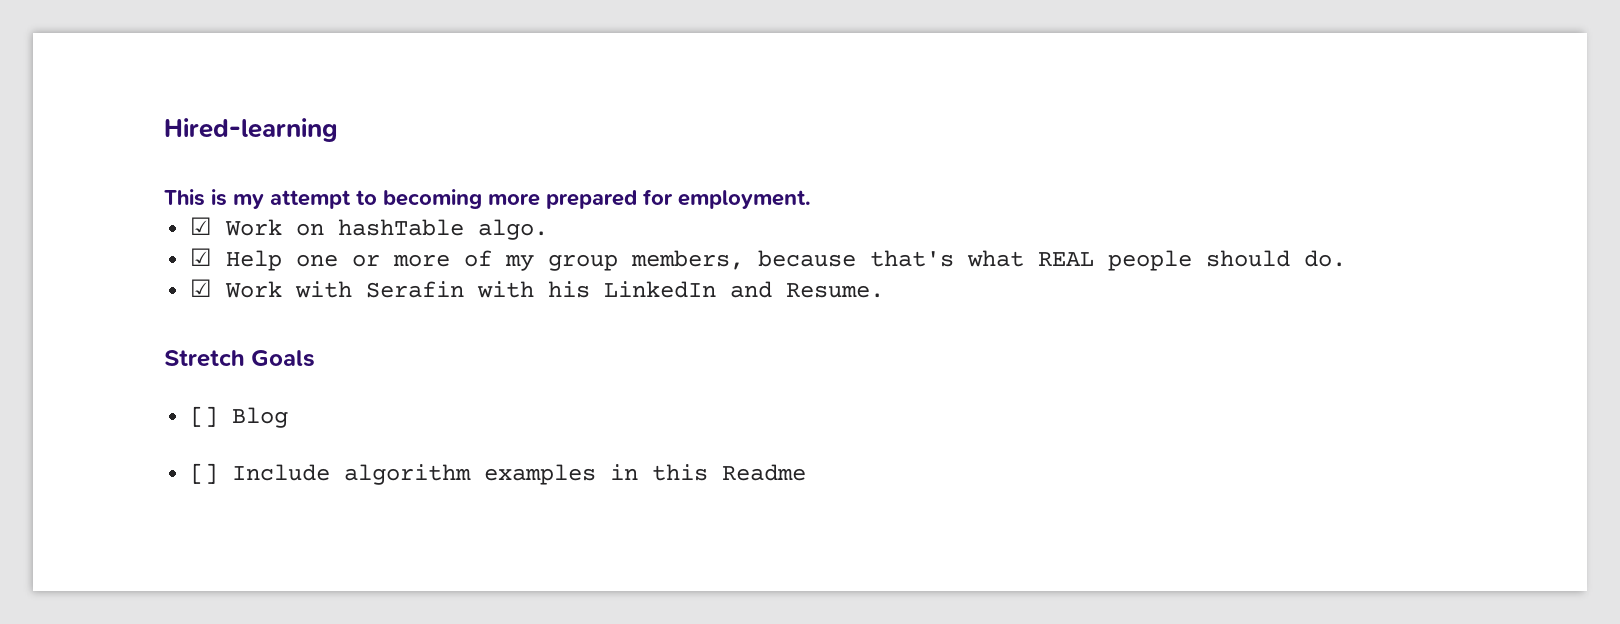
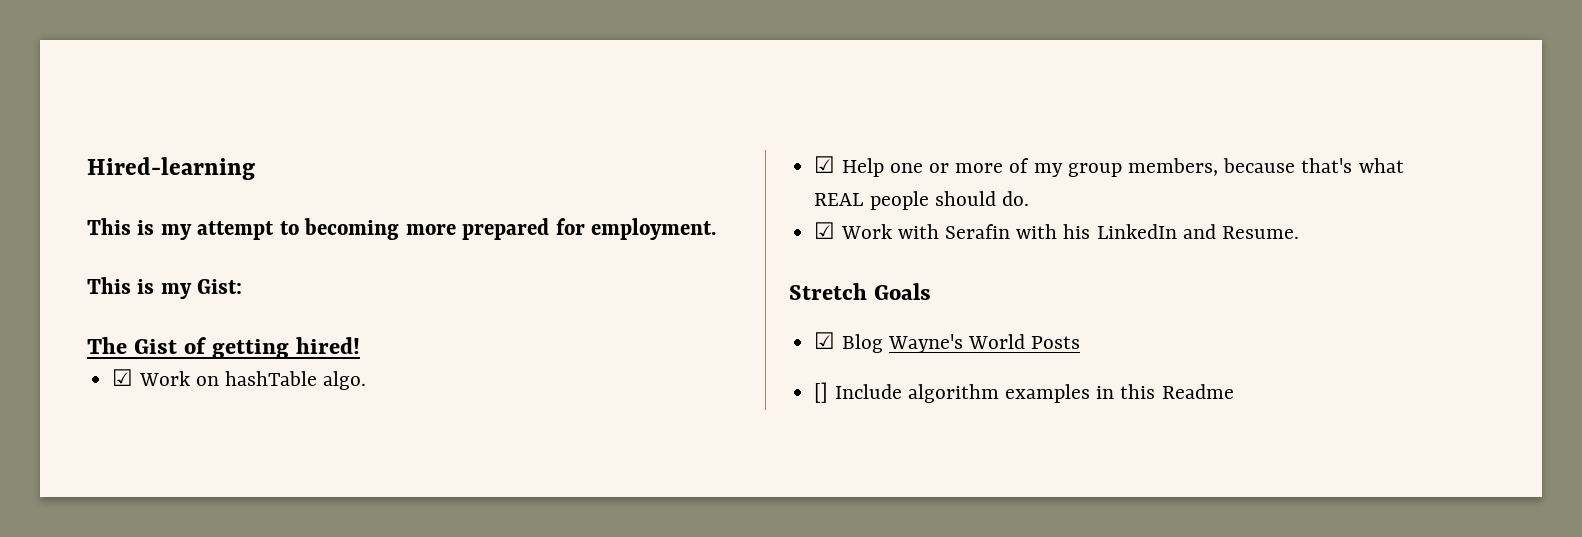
+ This is my Gist:
+ The Gist of getting hired!
- [] Blog
+ ☑ Blog Wayne's World Posts

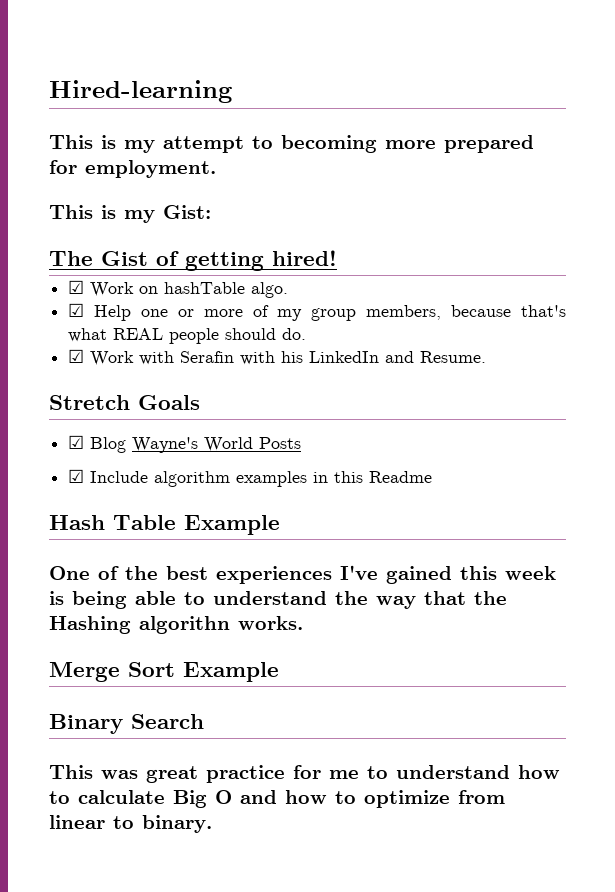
- [] Include algorithm examples in this Readme
+ ☑ Include algorithm examples in this Readme
+ Hash Table Example
+ One of the best experiences I've gained this week is being able to understand the way that the Hashing algorithn works.
+ Merge Sort Example
+ Binary Search
+ This was great practice for me to understand how to calculate Big O and how to optimize from linear to binary.

